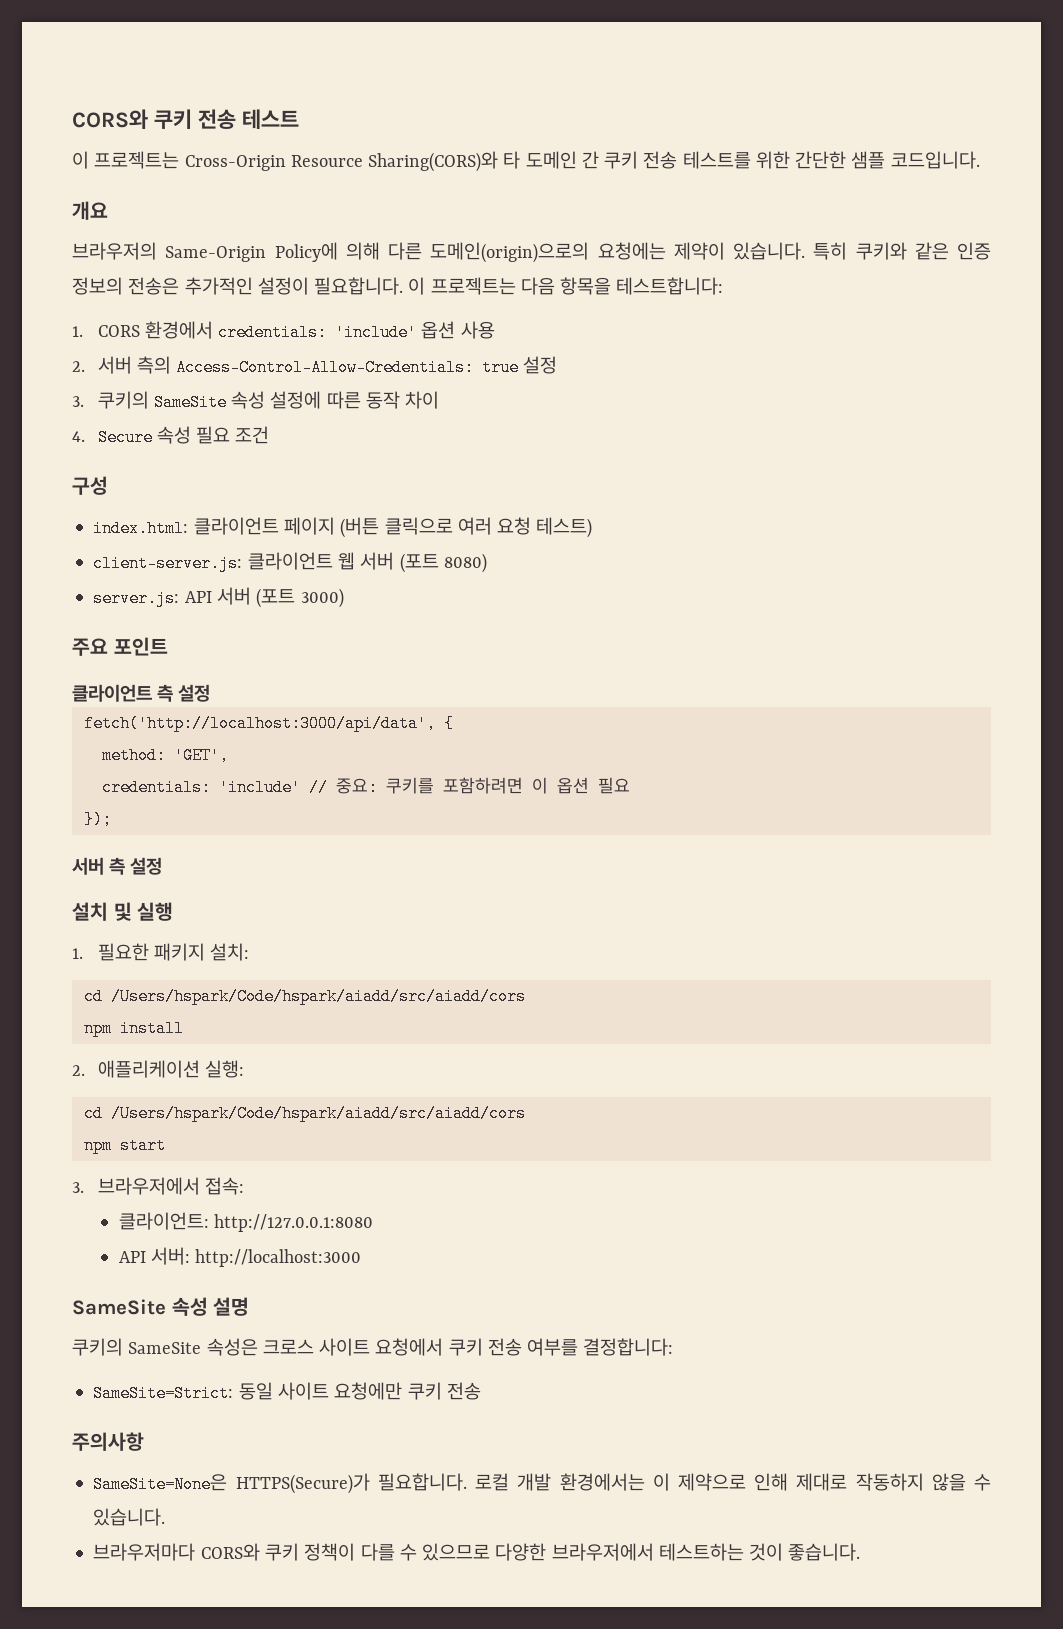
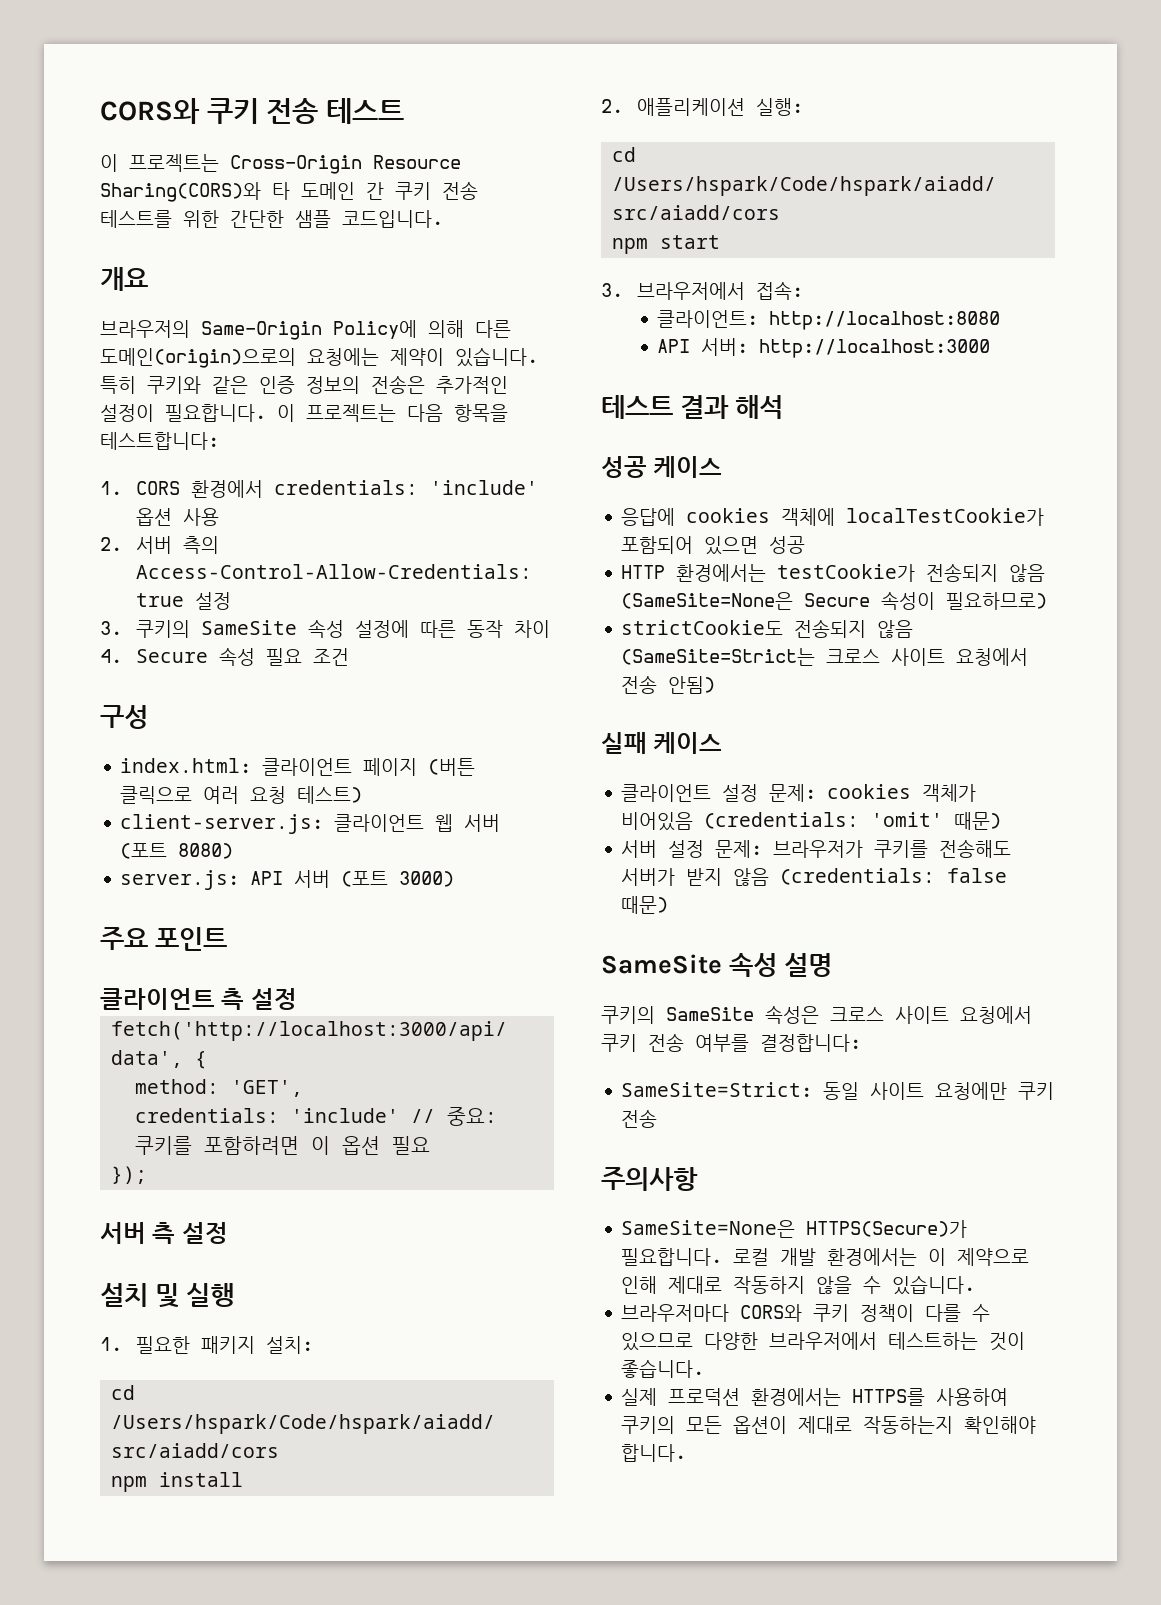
- 클라이언트: http://127.0.0.1:8080
+ 클라이언트: http://localhost:8080
+ 테스트 결과 해석
+ 성공 케이스
+ 응답에 cookies 객체에 localTestCookie가 포함되어 있으면 성공
+ HTTP 환경에서는 testCookie가 전송되지 않음 (SameSite=None은 Secure 속성이 필요하므로)
+ strictCookie도 전송되지 않음 (SameSite=Strict는 크로스 사이트 요청에서 전송 안됨)
+ 실패 케이스
+ 클라이언트 설정 문제: cookies 객체가 비어있음 (credentials: 'omit' 때문)
+ 서버 설정 문제: 브라우저가 쿠키를 전송해도 서버가 받지 않음 (credentials: false 때문)
+ 실제 프로덕션 환경에서는 HTTPS를 사용하여 쿠키의 모든 옵션이 제대로 작동하는지 확인해야 합니다.

